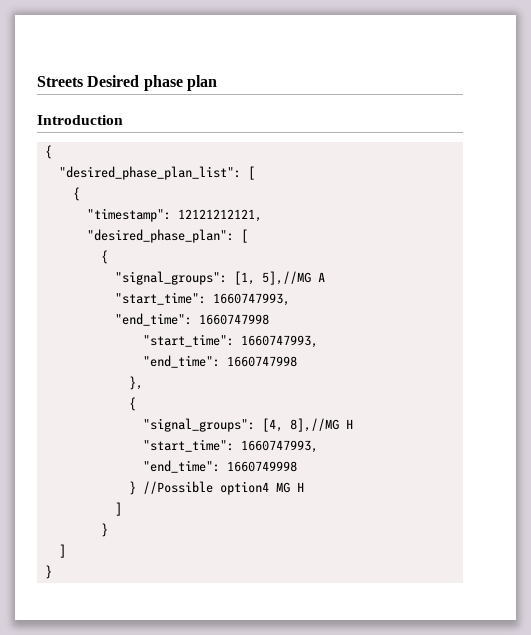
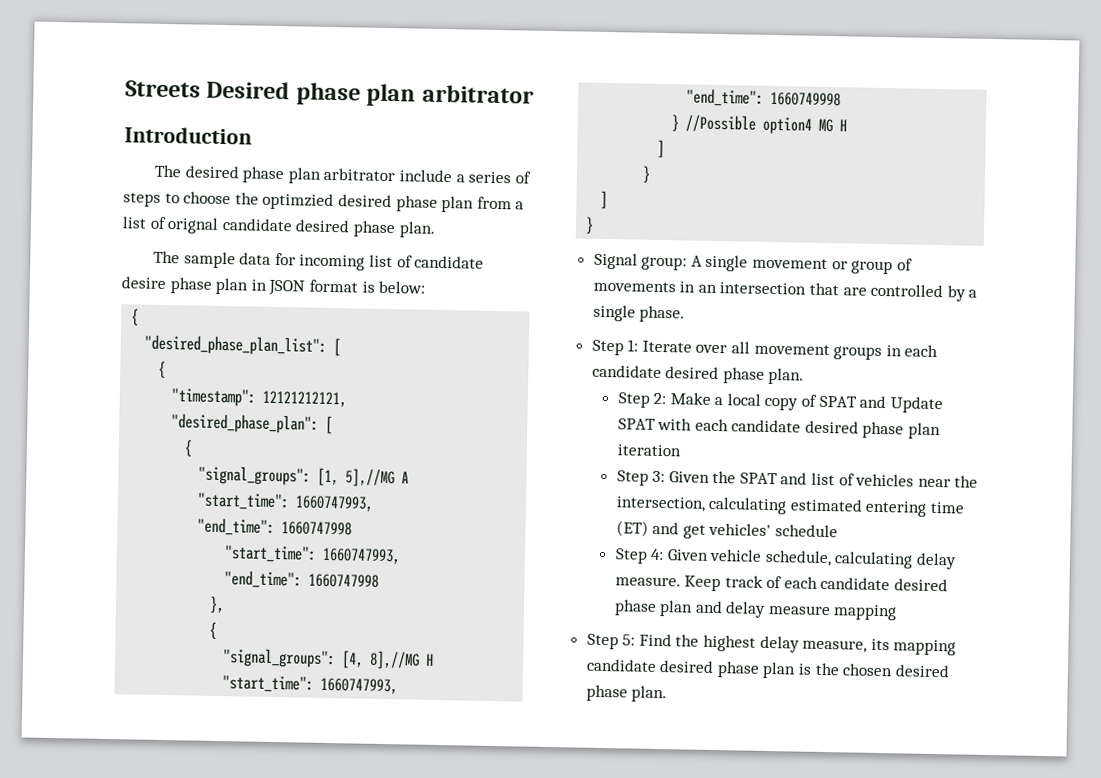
- Streets Desired phase plan
+ Streets Desired phase plan arbitrator
+ The desired phase plan arbitrator include a series of steps to choose the optimzied desired phase plan from a list of orignal candidate desired phase plan.
+ The sample data for incoming list of candidate desire phase plan in JSON format is below:
+ Signal group: A single movement or group of movements in an intersection that are controlled by a single phase.
+ Step 1: Iterate over all movement groups in each candidate desired phase plan.
+ Step 2: Make a local copy of SPAT and Update SPAT with each candidate desired phase plan iteration
+ Step 3: Given the SPAT and list of vehicles near the intersection, calculating estimated entering time (ET) and get vehicles' schedule
+ Step 4: Given vehicle schedule, calculating delay measure. Keep track of each candidate desired phase plan and delay measure mapping
+ Step 5: Find the highest delay measure, its mapping candidate desired phase plan is the chosen desired phase plan.

